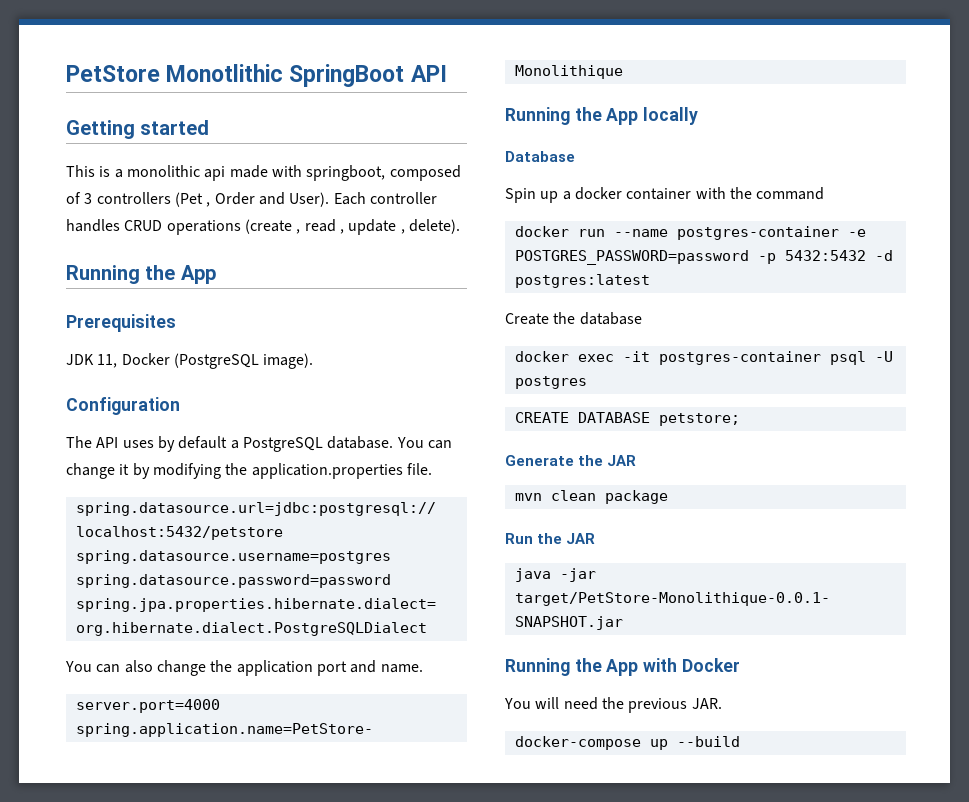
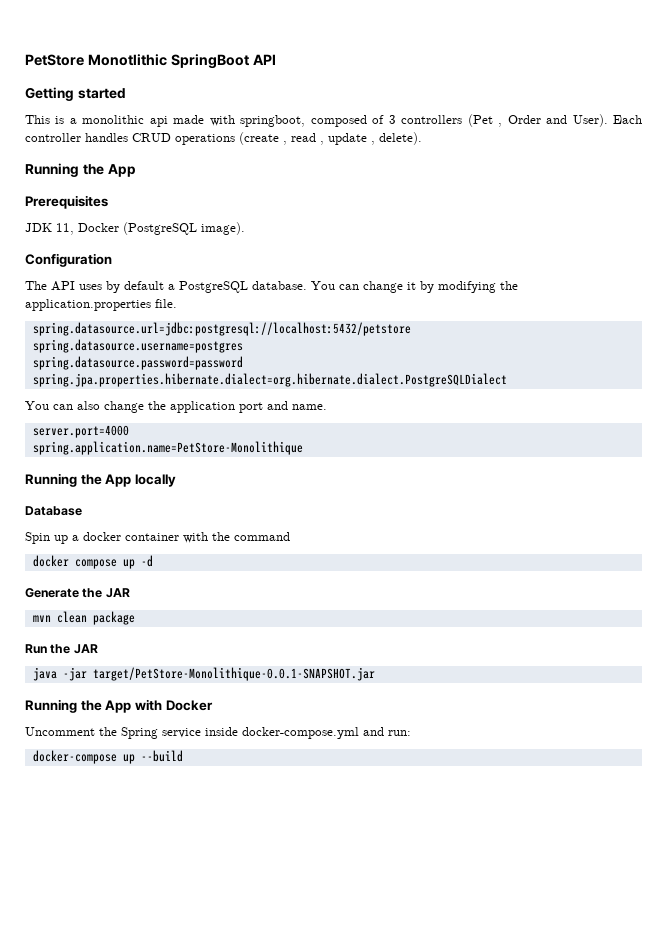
- docker run --name postgres-container -e POSTGRES_PASSWORD=password -p 5432:5432 -d postgres:latest
- Create the database
- docker exec -it postgres-container psql -U postgres
- CREATE DATABASE petstore;
+ docker compose up -d
- You will need the previous JAR.
+ Uncomment the Spring service inside docker-compose.yml and run:

